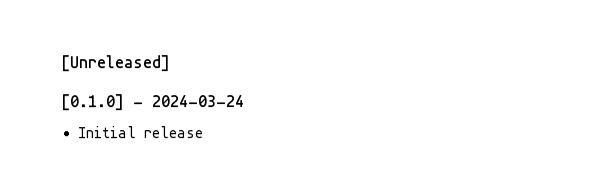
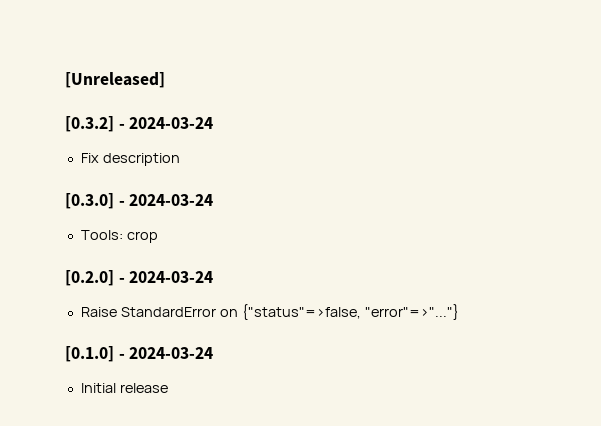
+ [0.3.2] - 2024-03-24
+ Fix description
+ [0.3.0] - 2024-03-24
+ Tools: crop
+ [0.2.0] - 2024-03-24
+ Raise StandardError on {"status"=>false, "error"=>"..."}

